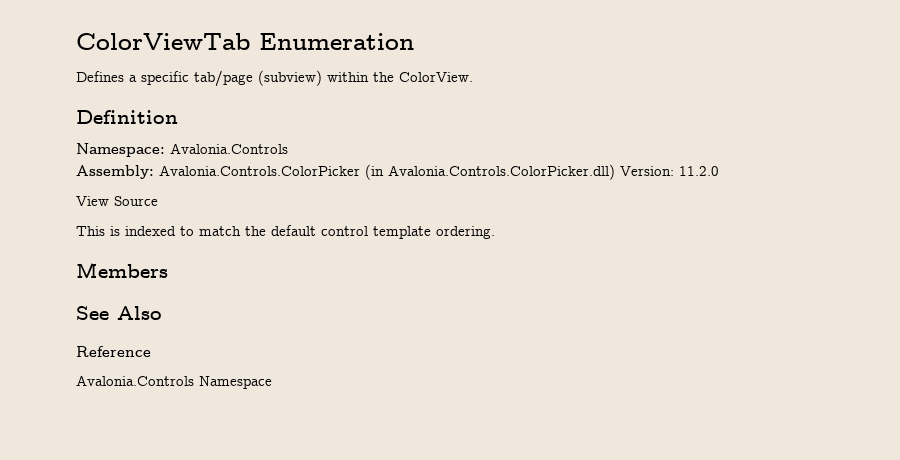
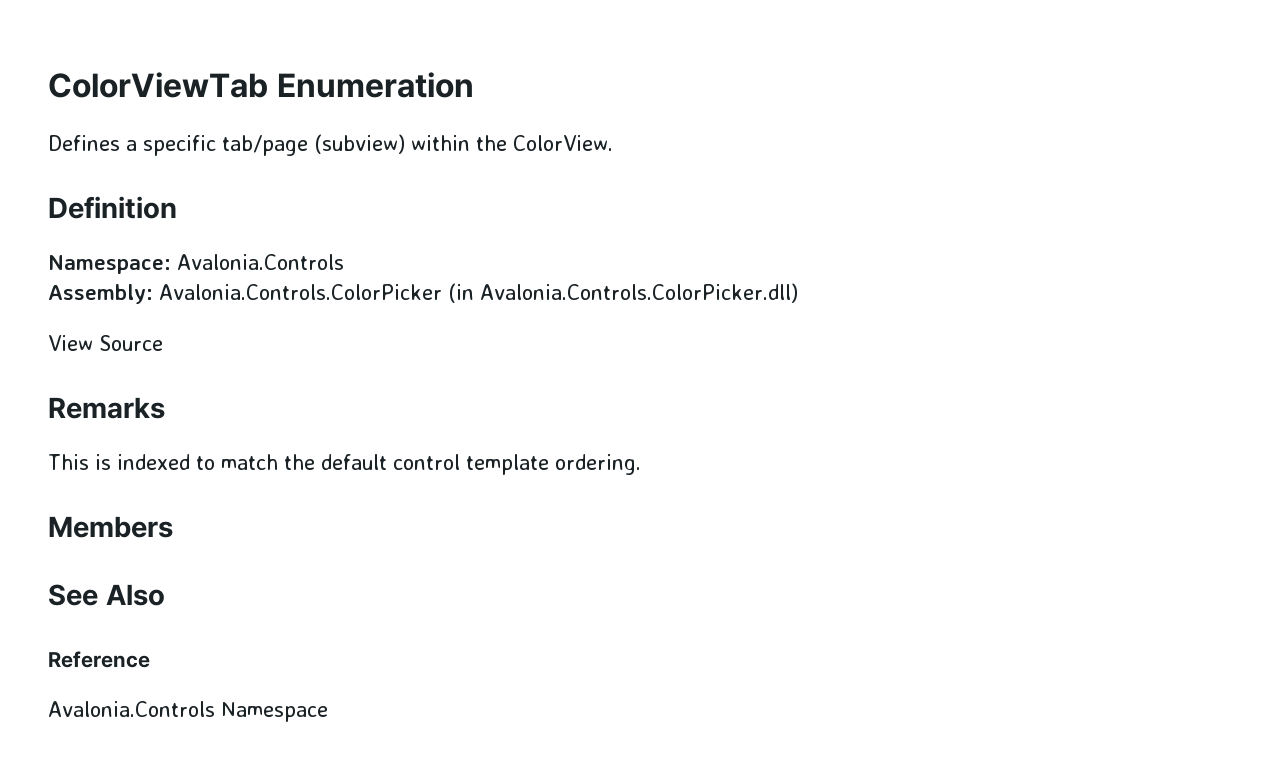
- Assembly: Avalonia.Controls.ColorPicker (in Avalonia.Controls.ColorPicker.dll) Version: 11.2.0
+ Assembly: Avalonia.Controls.ColorPicker (in Avalonia.Controls.ColorPicker.dll)
+ Remarks

